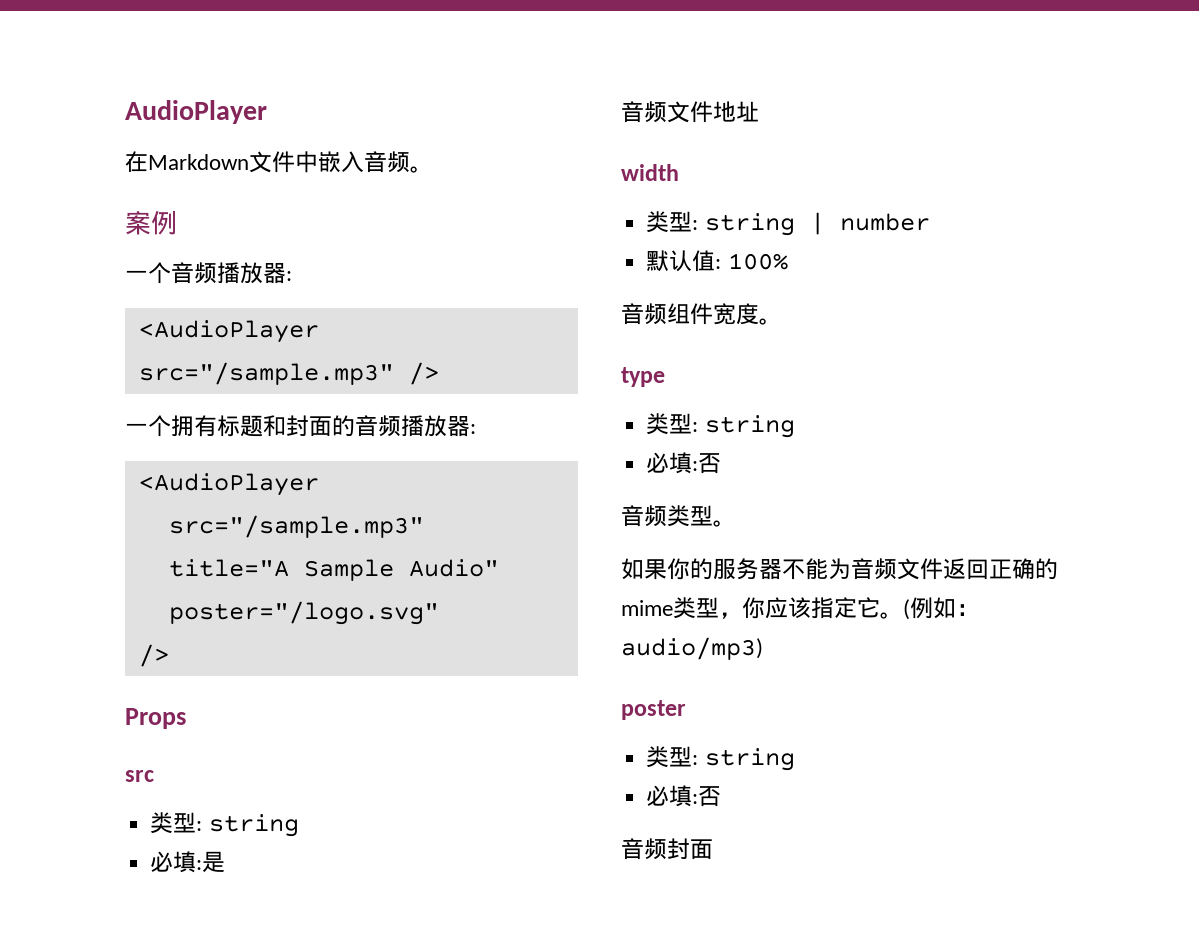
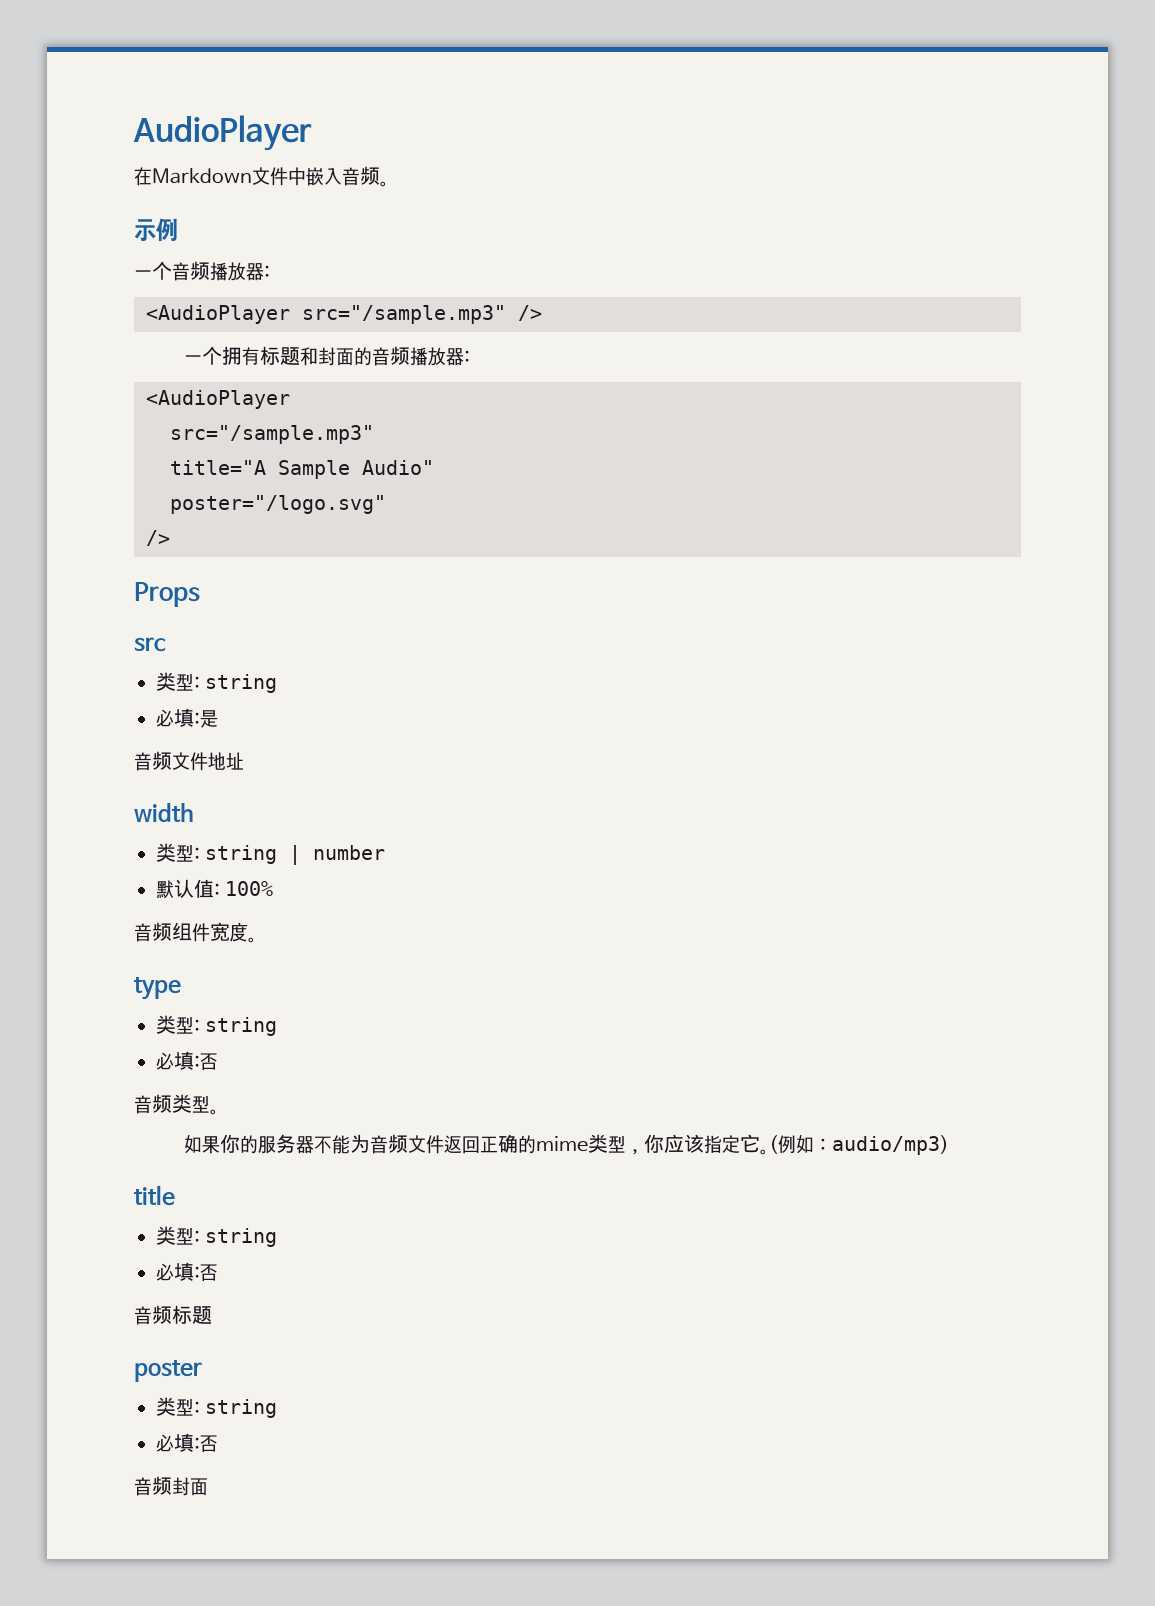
- 案例
+ 示例
+ title
+ 类型: string
+ 必填:否
+ 音频标题

